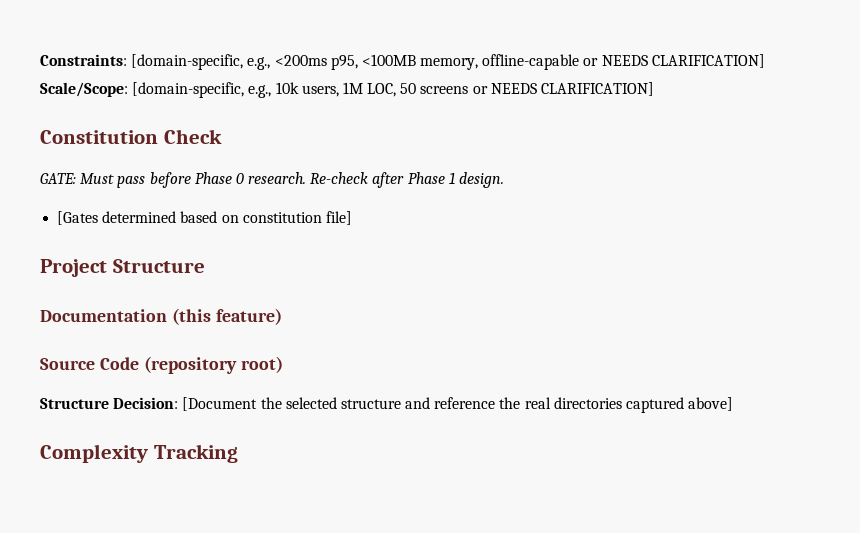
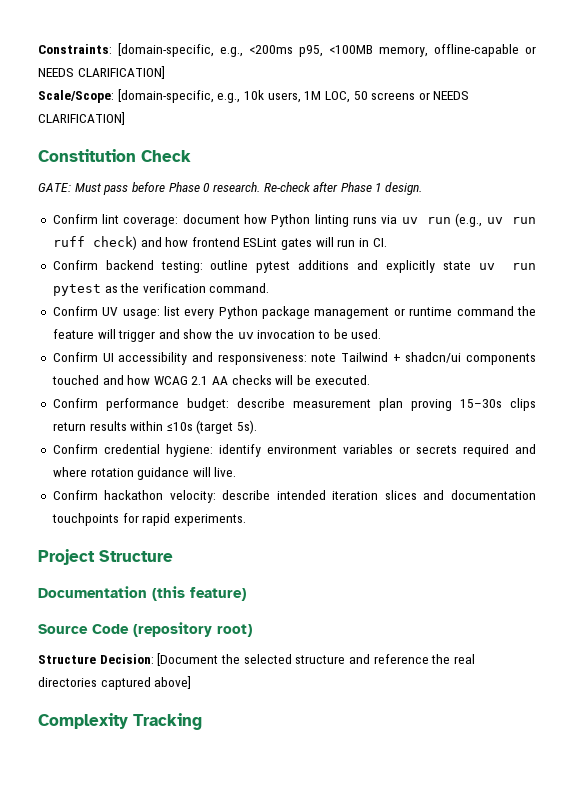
- [Gates determined based on constitution file]
+ Confirm lint coverage: document how Python linting runs via uv run (e.g., uv run ruff check) and how frontend ESLint gates will run in CI.
+ Confirm backend testing: outline pytest additions and explicitly state uv run pytest as the verification command.
+ Confirm UV usage: list every Python package management or runtime command the feature will trigger and show the uv invocation to be used.
+ Confirm UI accessibility and responsiveness: note Tailwind + shadcn/ui components touched and how WCAG 2.1 AA checks will be executed.
+ Confirm performance budget: describe measurement plan proving 15–30s clips return results within ≤10s (target 5s).
+ Confirm credential hygiene: identify environment variables or secrets required and where rotation guidance will live.
+ Confirm hackathon velocity: describe intended iteration slices and documentation touchpoints for rapid experiments.

